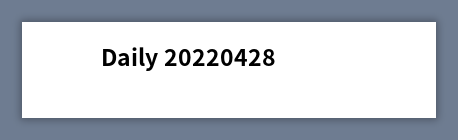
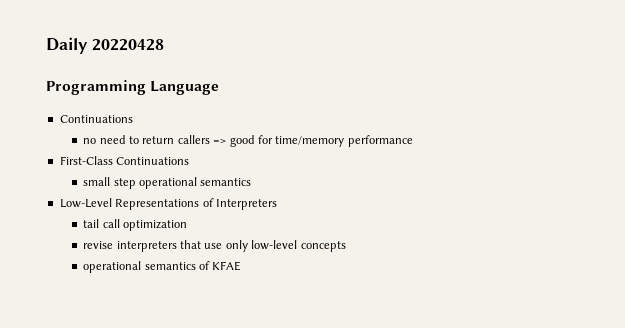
+ Programming Language
+ Continuations
+ no need to return callers => good for time/memory performance
+ First-Class Continuations
+ small step operational semantics
+ Low-Level Representations of Interpreters
+ tail call optimization
+ revise interpreters that use only low-level concepts
+ operational semantics of KFAE

